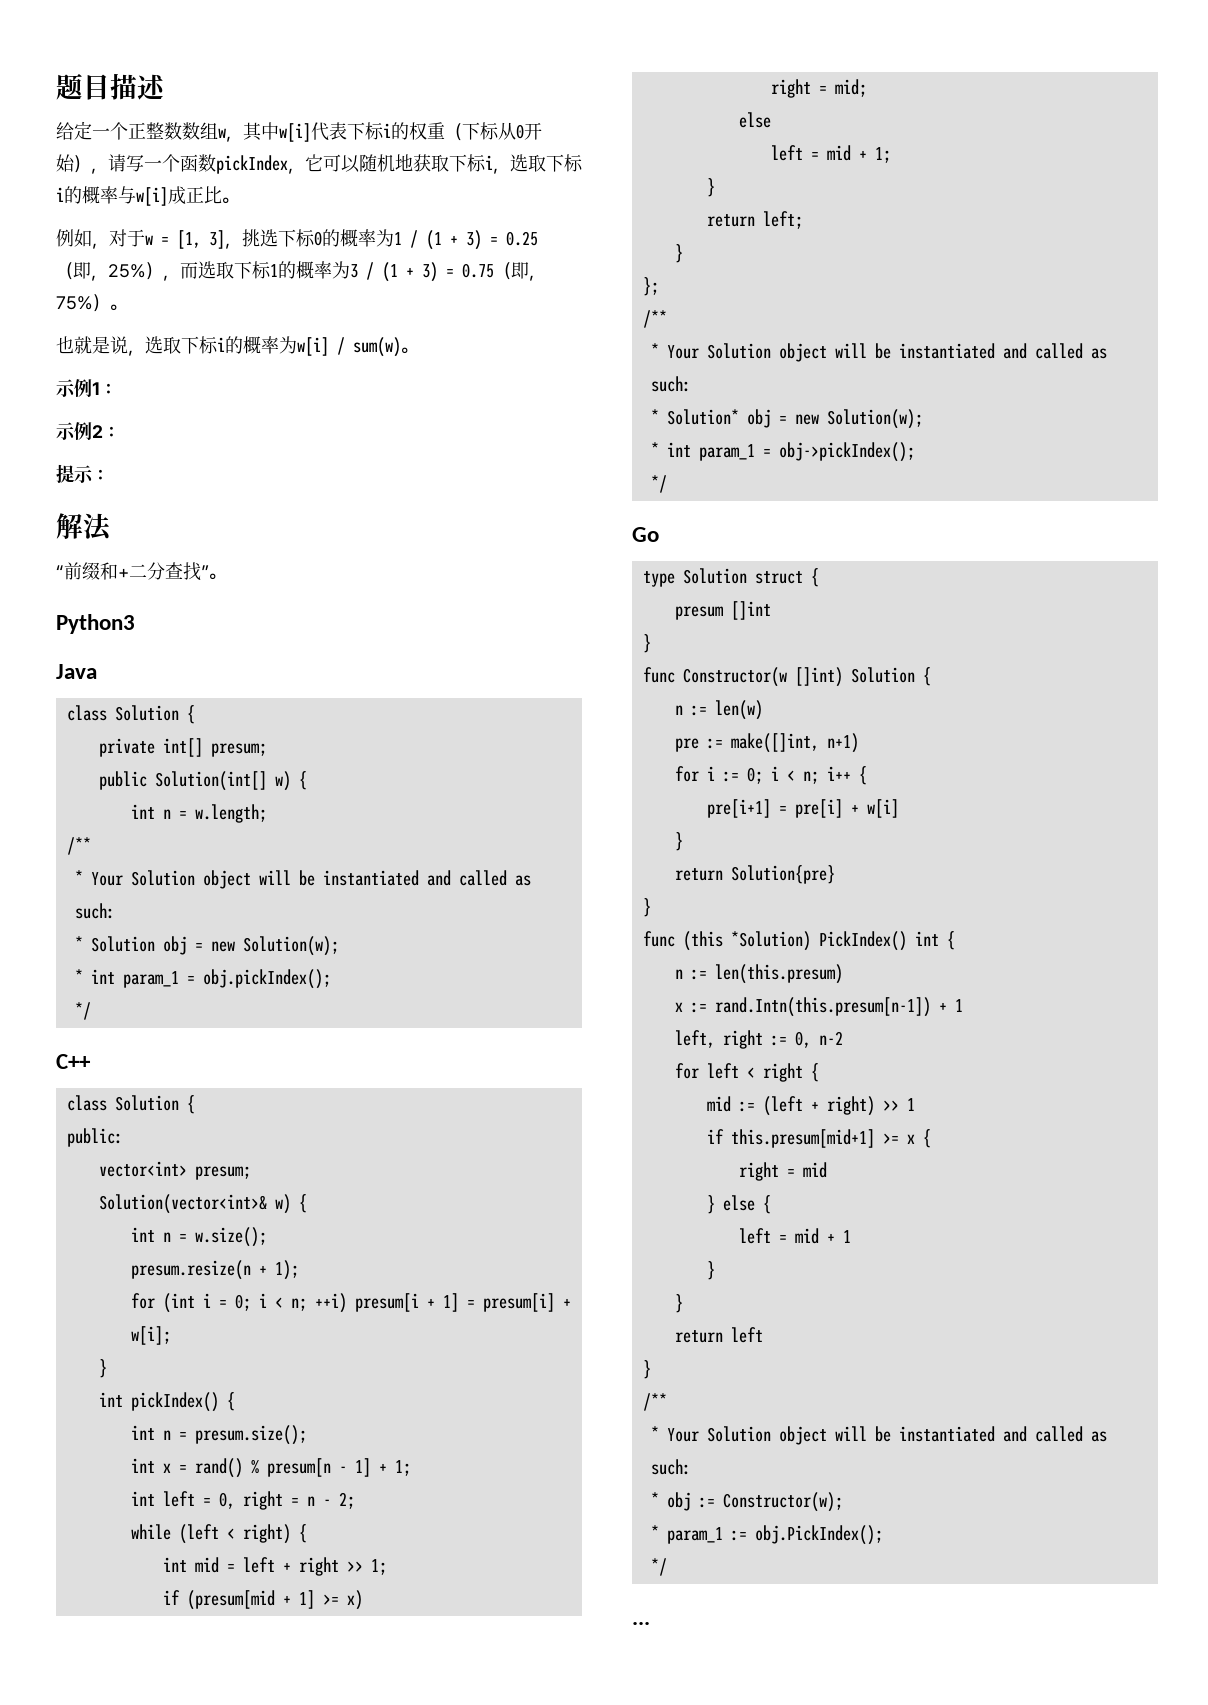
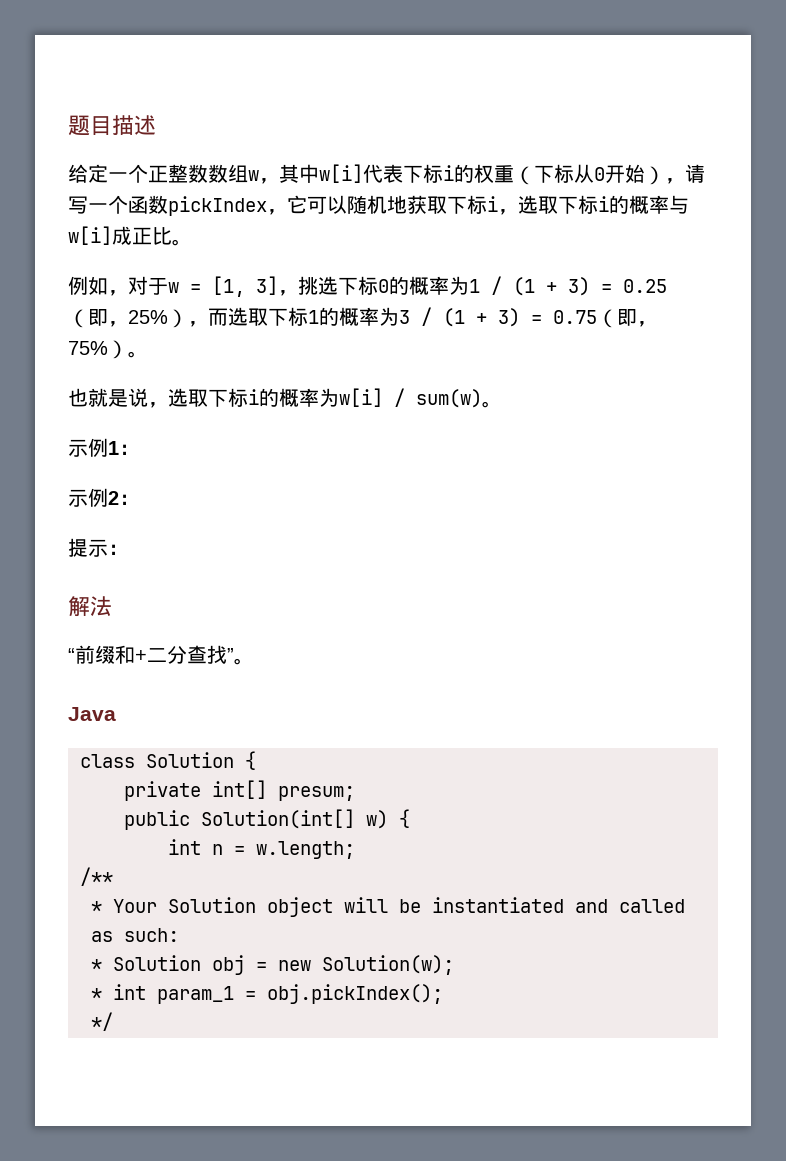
- Python3
- C++
- class Solution {
- public:
- vector<int> presum;
- Solution(vector<int>& w) {
- int n = w.size();
- presum.resize(n + 1);
- for (int i = 0; i < n; ++i) presum[i + 1] = presum[i] + w[i];
- }
- int pickIndex() {
- int n = presum.size();
- int x = rand() % presum[n - 1] + 1;
- int left = 0, right = n - 2;
- while (left < right) {
- int mid = left + right >> 1;
- if (presum[mid + 1] >= x)
- right = mid;
- else
- left = mid + 1;
- }
- return left;
- }
- };
- /**
- * Your Solution object will be instantiated and called as such:
- * Solution* obj = new Solution(w);
- * int param_1 = obj->pickIndex();
- */
- Go
- type Solution struct {
- presum []int
- }
- func Constructor(w []int) Solution {
- n := len(w)
- pre := make([]int, n+1)
- for i := 0; i < n; i++ {
- pre[i+1] = pre[i] + w[i]
- }
- return Solution{pre}
- }
- func (this *Solution) PickIndex() int {
- n := len(this.presum)
- x := rand.Intn(this.presum[n-1]) + 1
- left, right := 0, n-2
- for left < right {
- mid := (left + right) >> 1
- if this.presum[mid+1] >= x {
- right = mid
- } else {
- left = mid + 1
- }
- }
- return left
- }
- /**
- * Your Solution object will be instantiated and called as such:
- * obj := Constructor(w);
- * param_1 := obj.PickIndex();
- */
- ...

